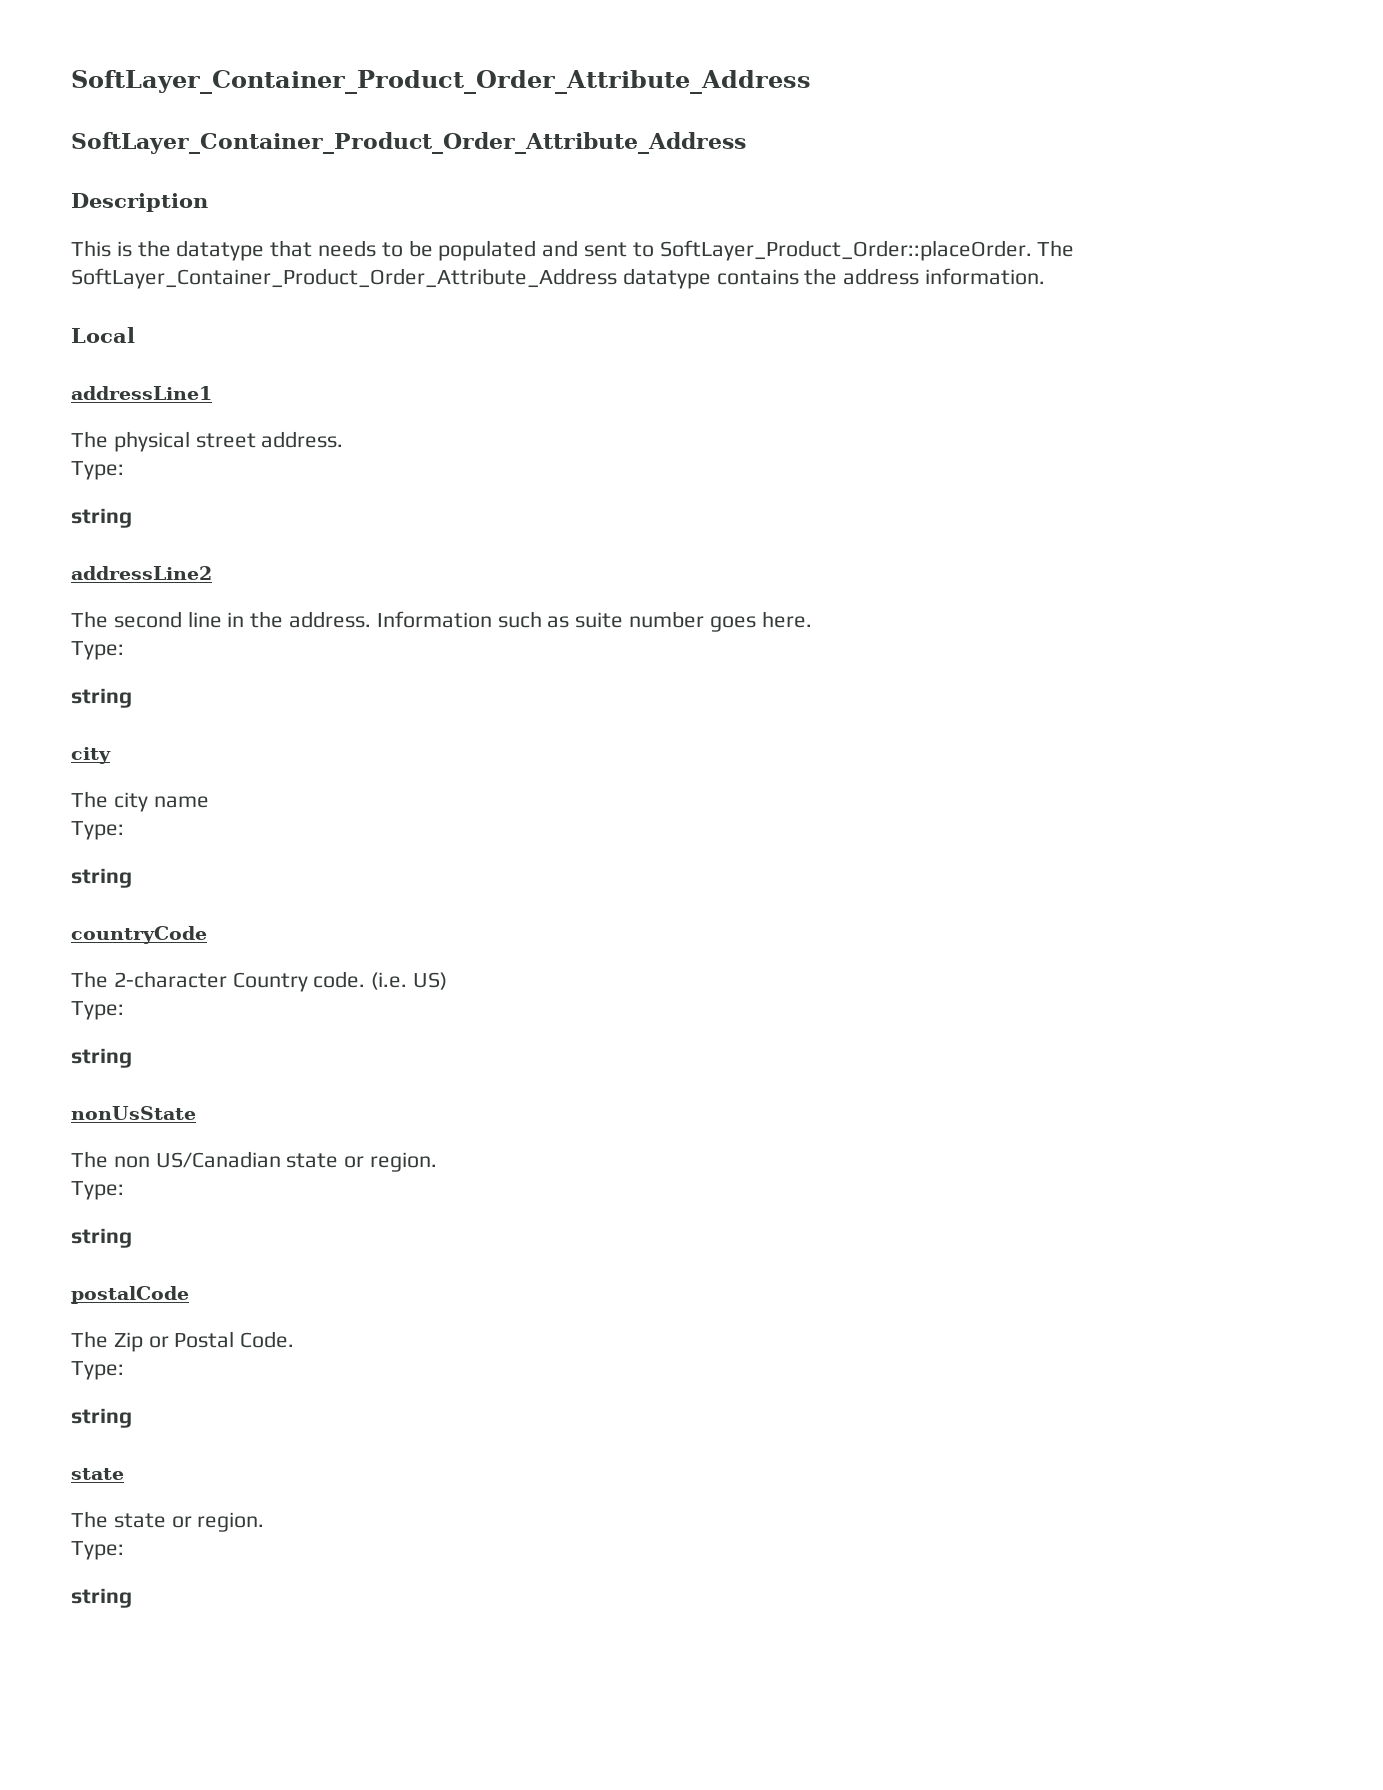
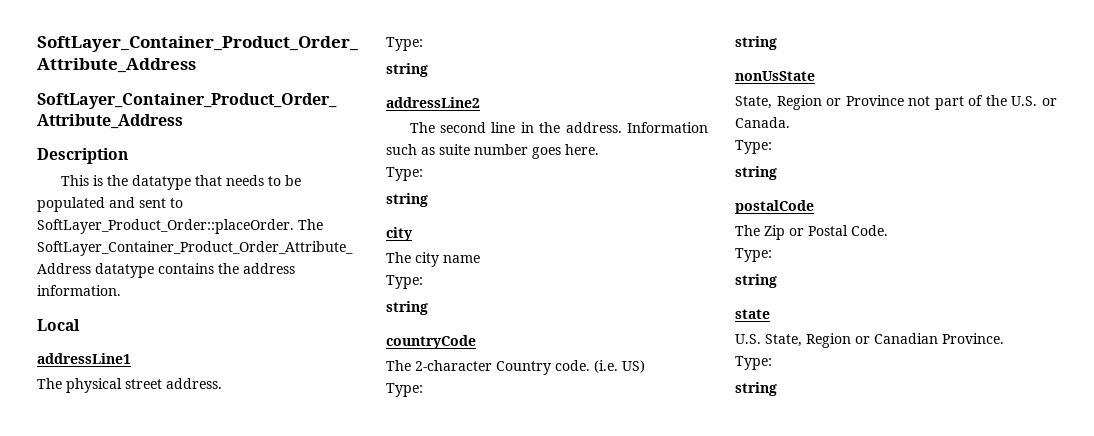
- The non US/Canadian state or region.
+ State, Region or Province not part of the U.S. or Canada.
- The state or region.
+ U.S. State, Region or Canadian Province.

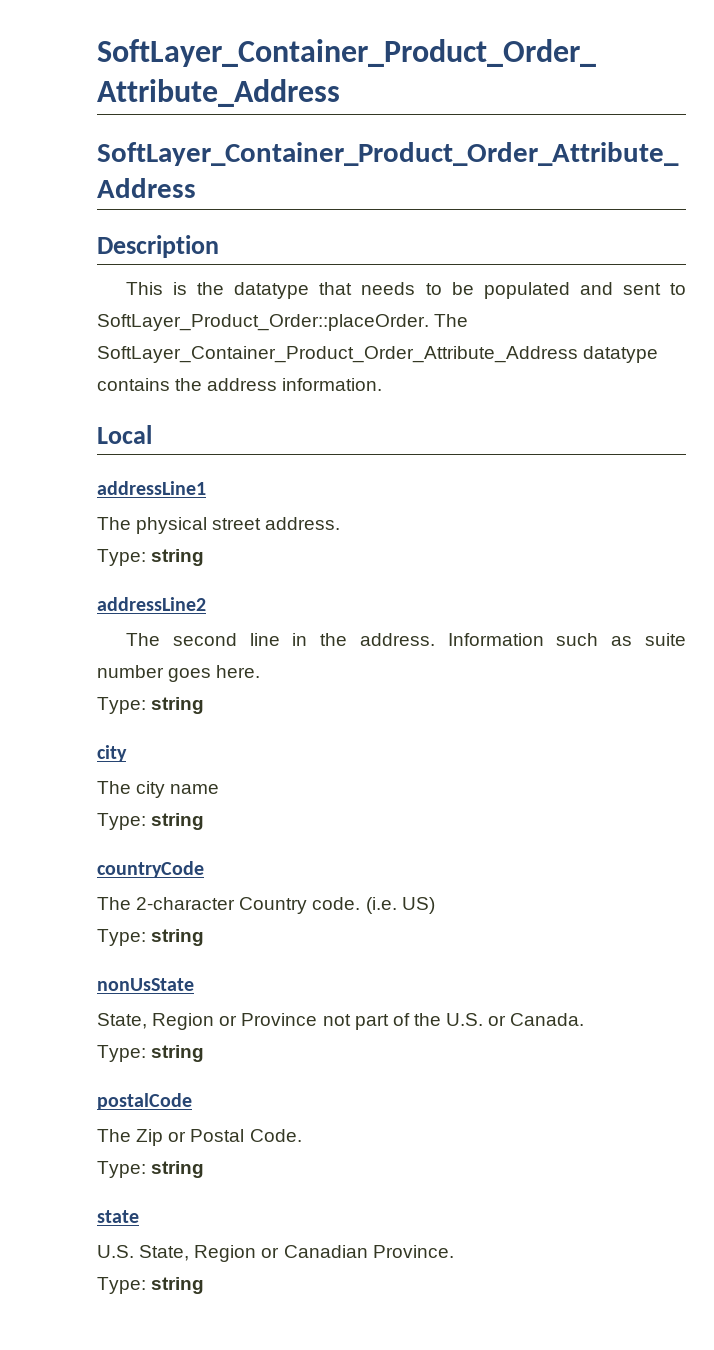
  The physical street address.
- Type:
- string
+ Type: string
  Information such as suite number goes here.
- Type:
- string
+ Type: string
  The city name
- Type:
- string
+ Type: string
  (i.e. US)
- Type:
- string
+ Type: string
  State, Region or Province not part of the U.S. or Canada.
- Type:
- string
+ Type: string
  The Zip or Postal Code.
- Type:
- string
+ Type: string
  U.S. State, Region or Canadian Province.
- Type:
- string
+ Type: string

